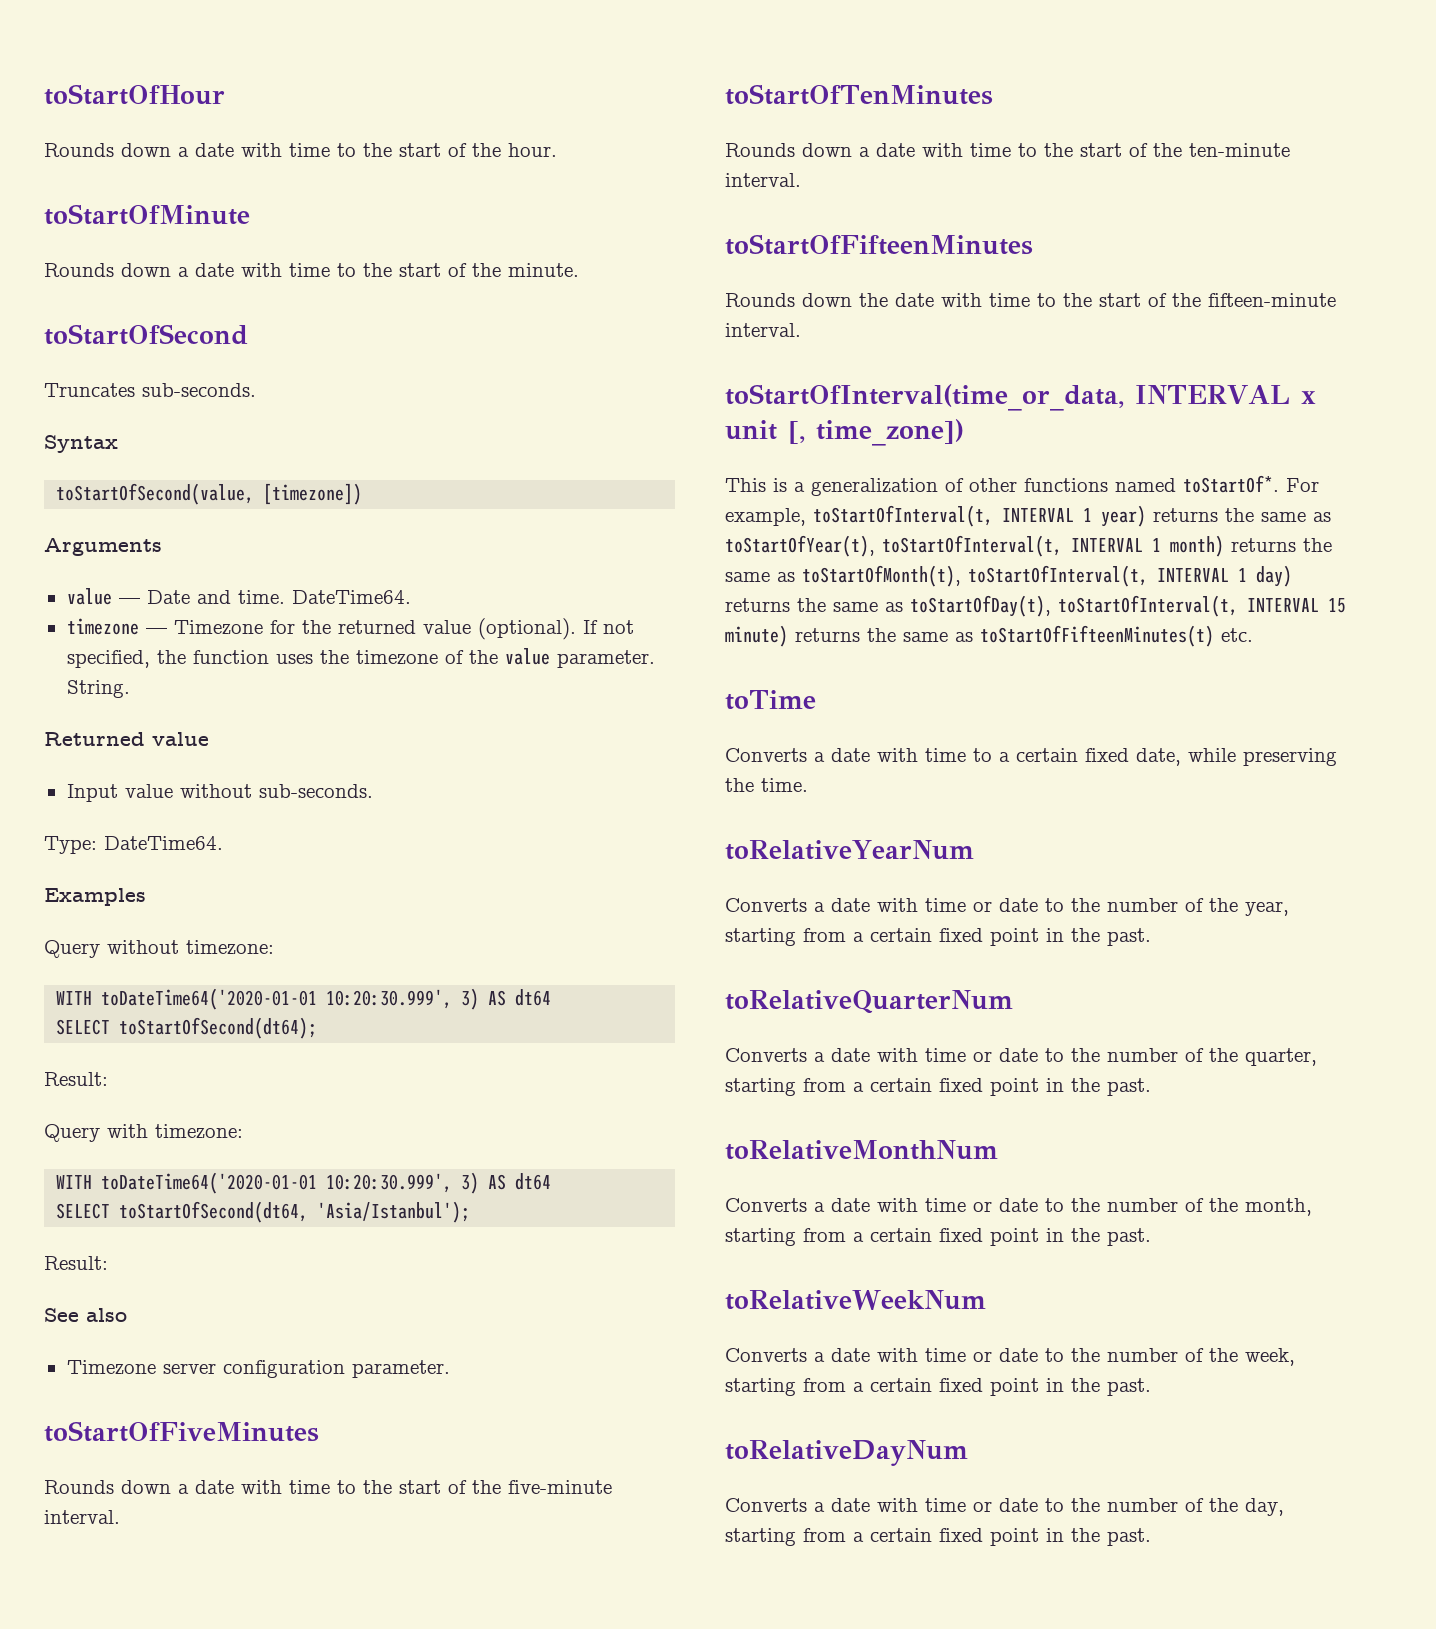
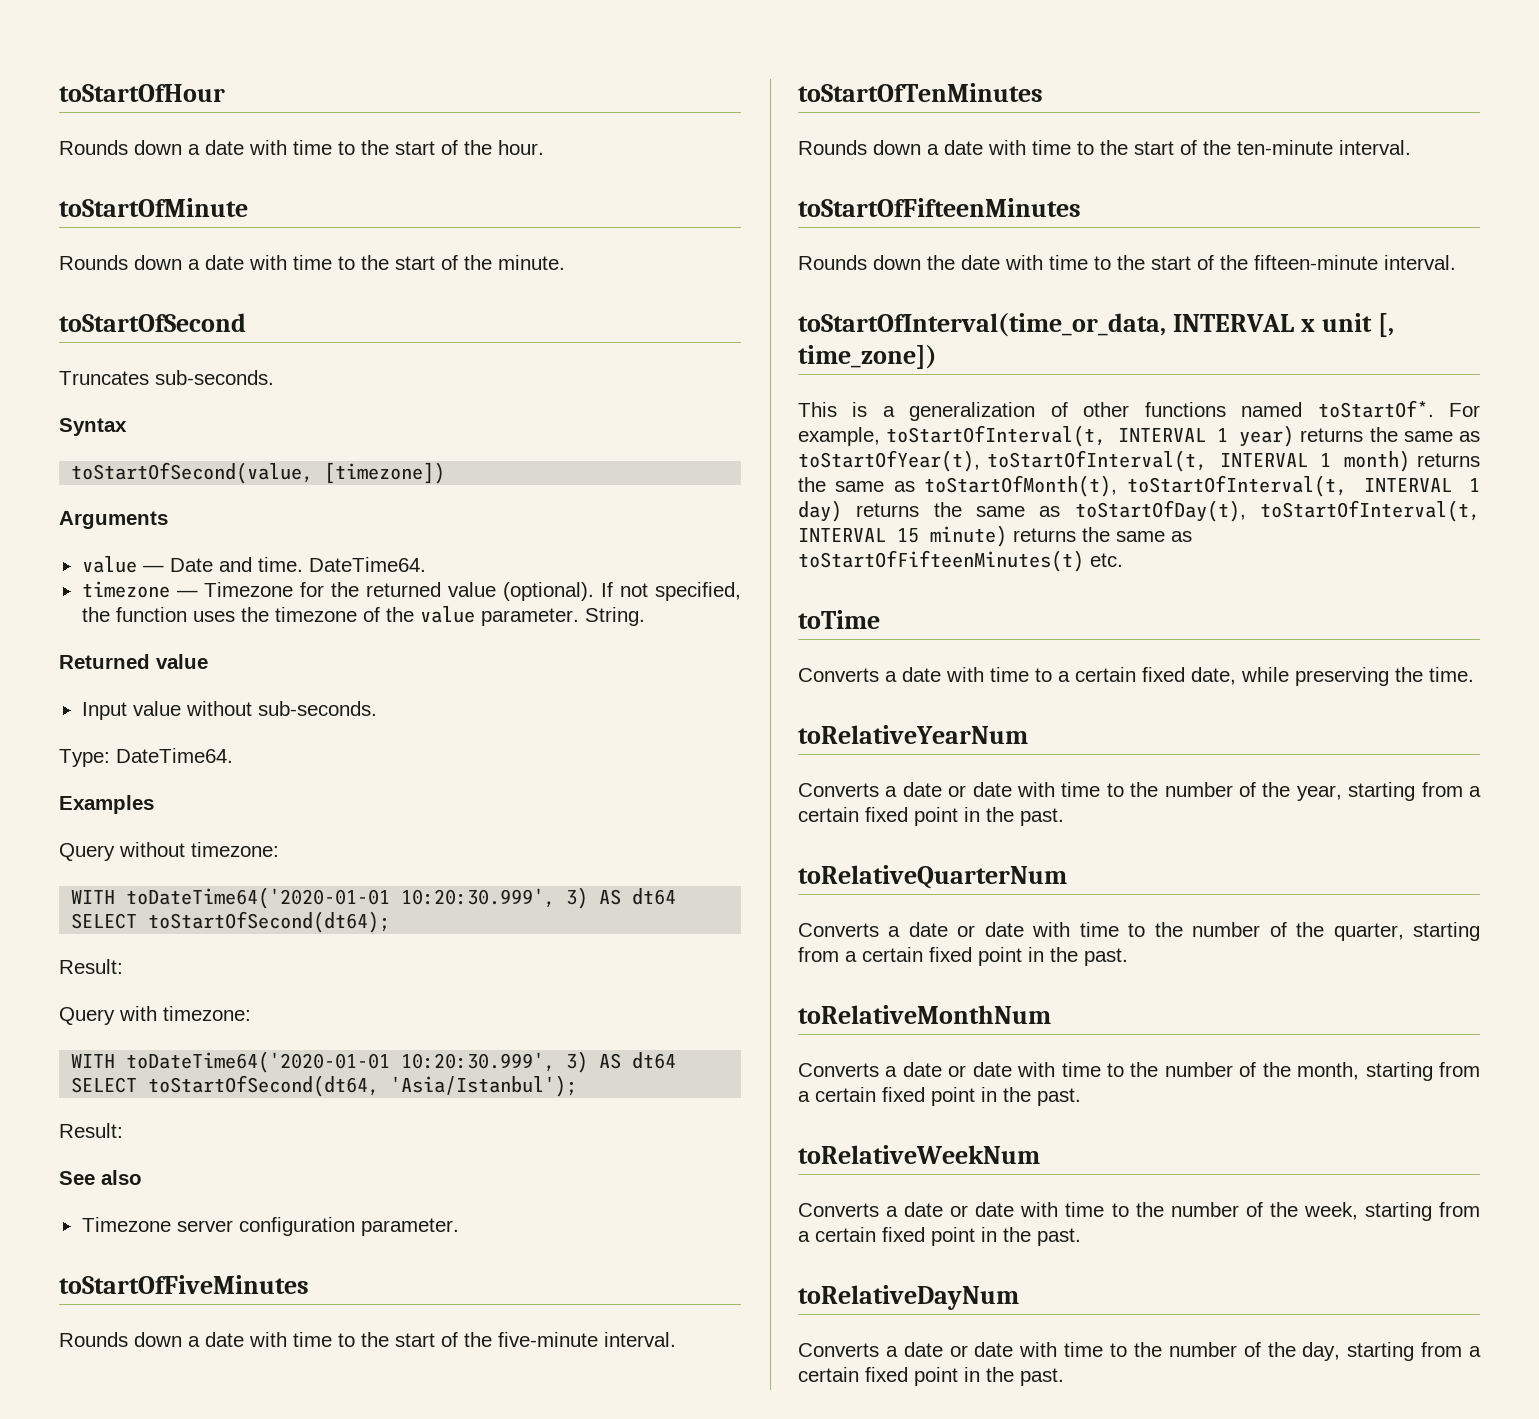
- Converts a date with time or date to the number of the year, starting from a certain fixed point in the past.
+ Converts a date or date with time to the number of the year, starting from a certain fixed point in the past.
- Converts a date with time or date to the number of the quarter, starting from a certain fixed point in the past.
+ Converts a date or date with time to the number of the quarter, starting from a certain fixed point in the past.
- Converts a date with time or date to the number of the month, starting from a certain fixed point in the past.
+ Converts a date or date with time to the number of the month, starting from a certain fixed point in the past.
- Converts a date with time or date to the number of the week, starting from a certain fixed point in the past.
+ Converts a date or date with time to the number of the week, starting from a certain fixed point in the past.
- Converts a date with time or date to the number of the day, starting from a certain fixed point in the past.
+ Converts a date or date with time to the number of the day, starting from a certain fixed point in the past.

